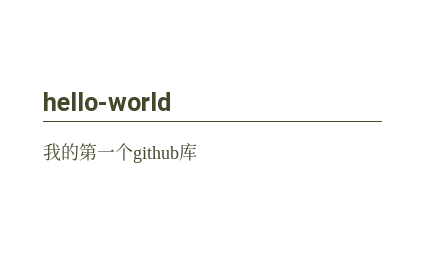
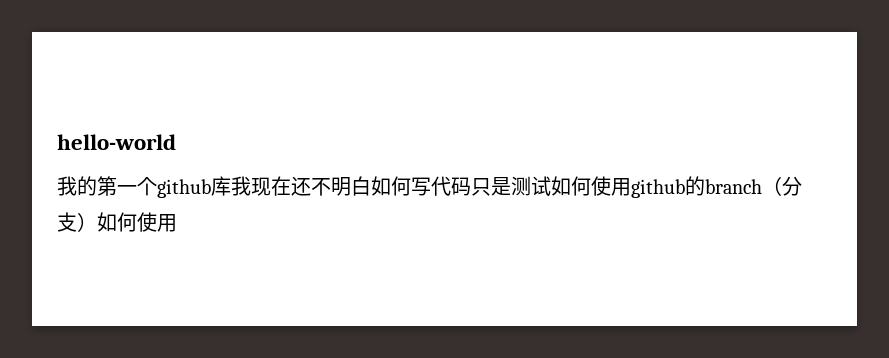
- 我的第一个github库
+ 我的第一个github库我现在还不明白如何写代码只是测试如何使用github的branch（分支）如何使用

